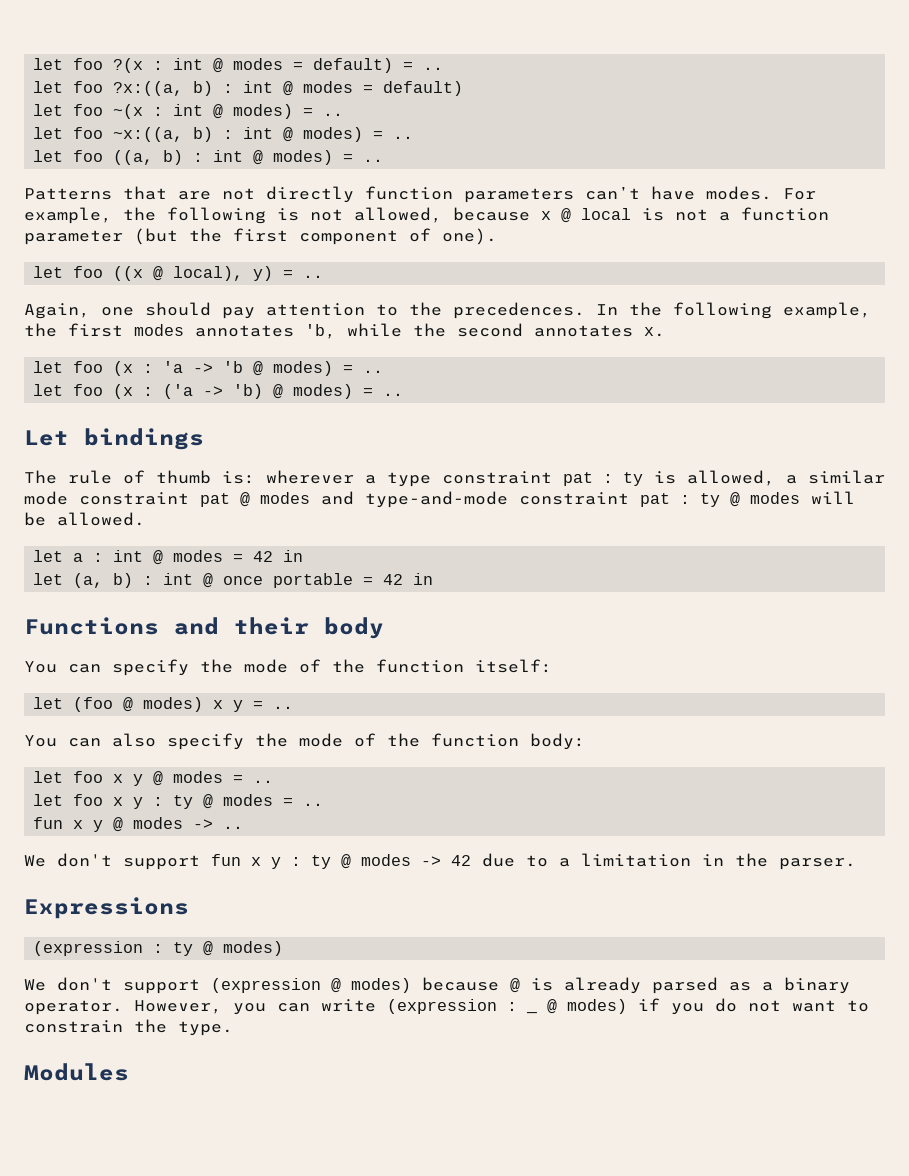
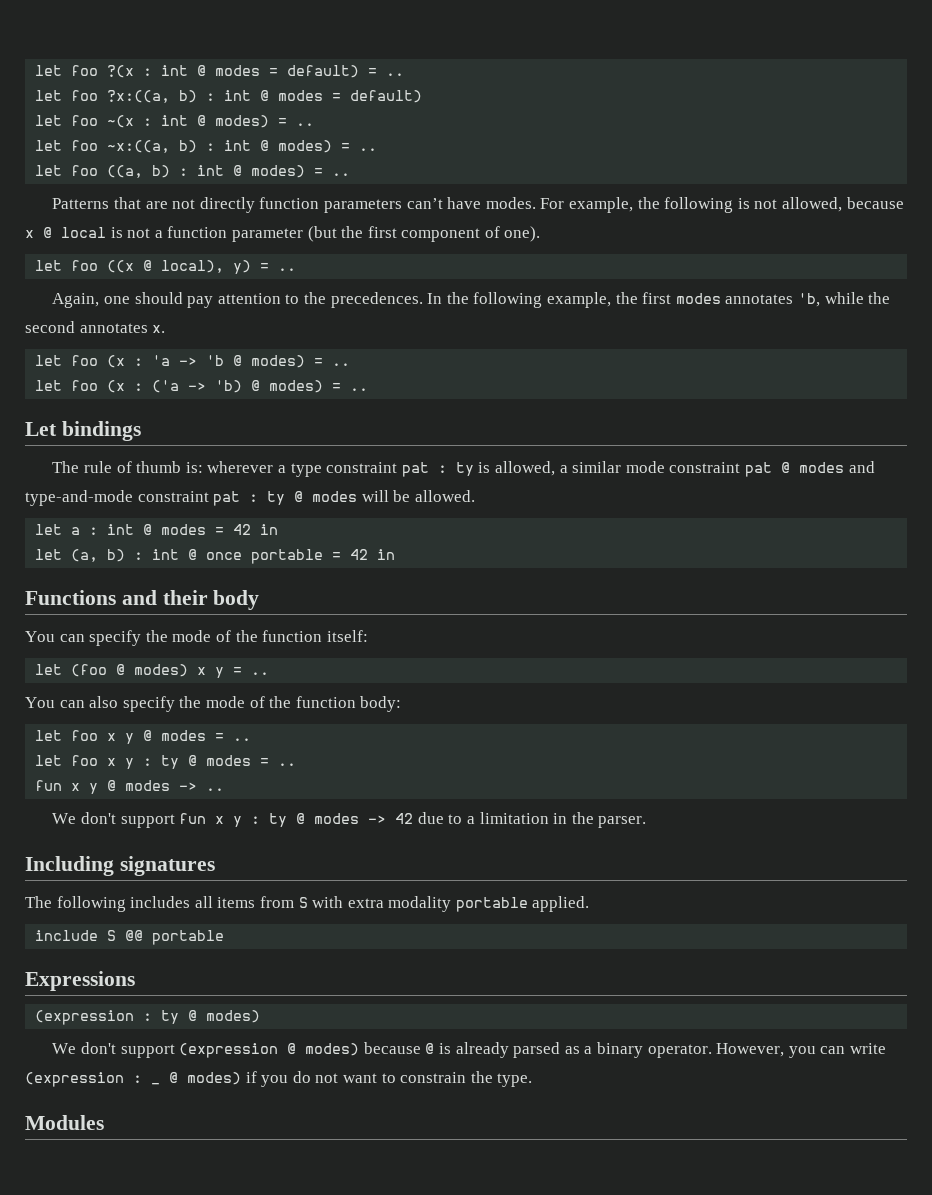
+ Including signatures
+ The following includes all items from S with extra modality portable applied.
+ include S @@ portable

